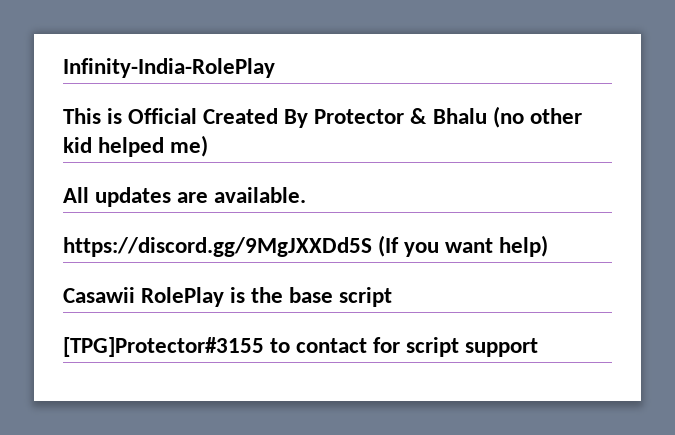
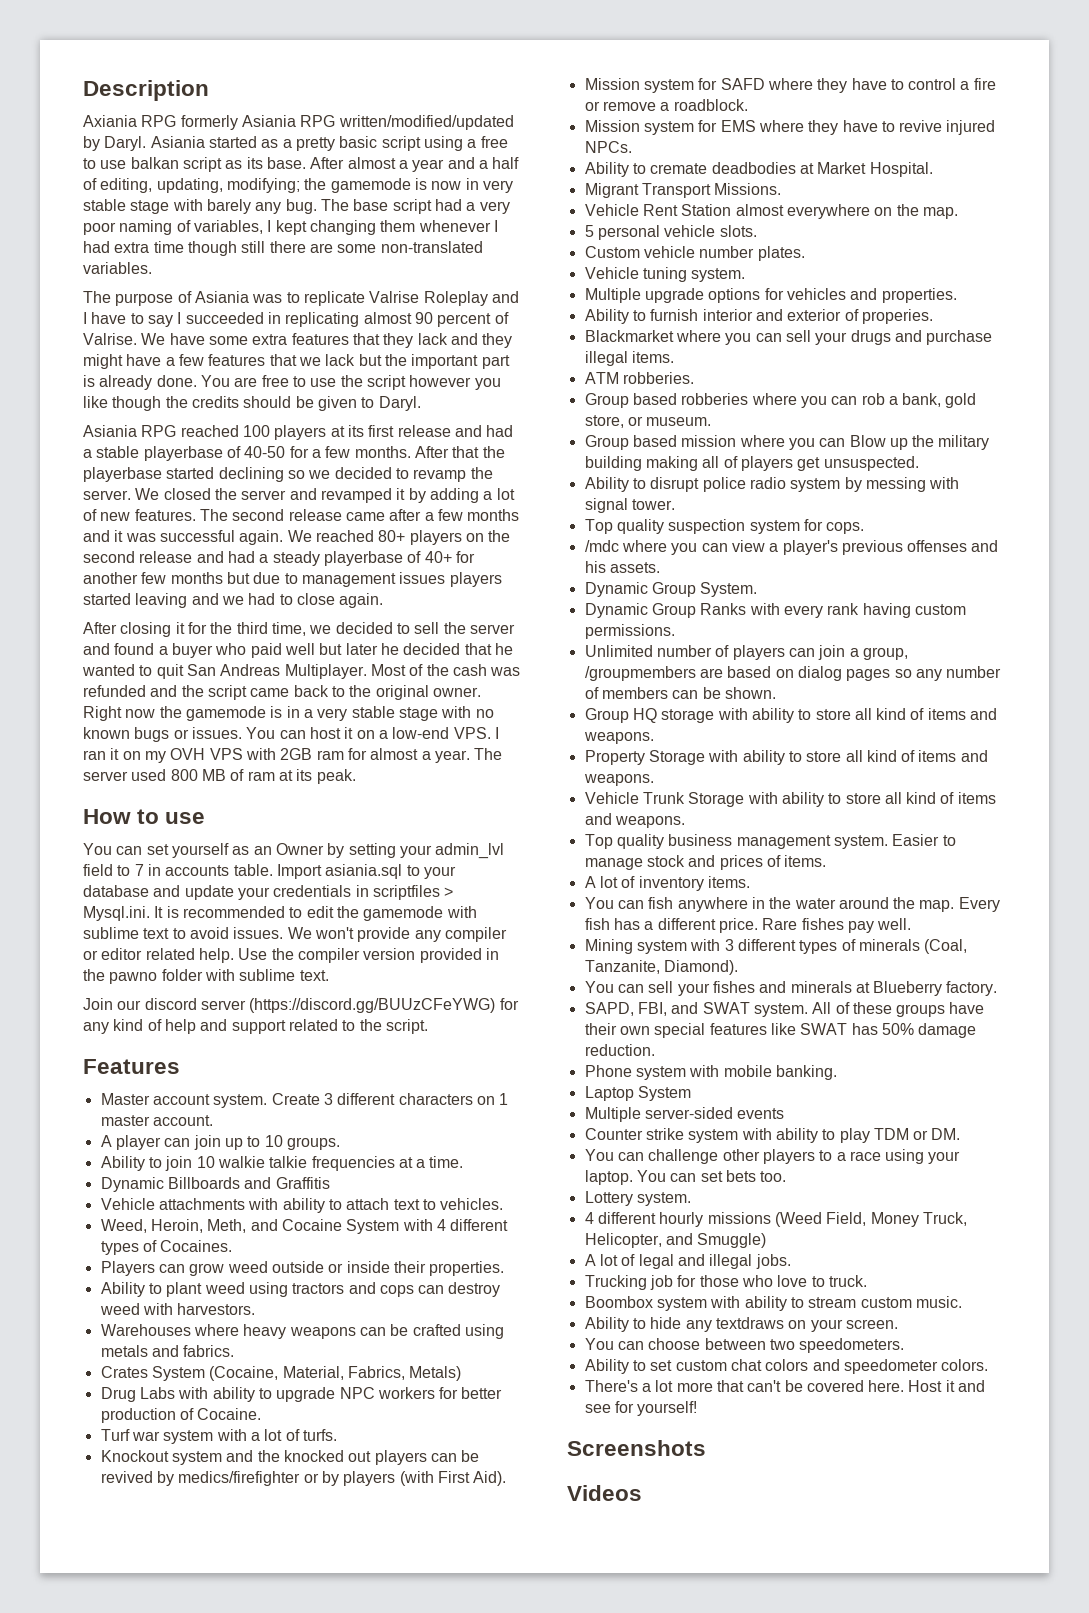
- Infinity-India-RolePlay
- This is Official Created By Protector & Bhalu (no other kid helped me)
- All updates are available.
- https://discord.gg/9MgJXXDd5S (If you want help)
- Casawii RolePlay is the base script
- [TPG]Protector#3155 to contact for script support
+ Description
+ Axiania RPG formerly Asiania RPG written/modified/updated by Daryl. Asiania started as a pretty basic script using a free to use balkan script as its base. After almost a year and a half of editing, updating, modifying; the gamemode is now in very stable stage with barely any bug. The base script had a very poor naming of variables, I kept changing them whenever I had extra time though still there are some non-translated variables.
+ The purpose of Asiania was to replicate Valrise Roleplay and I have to say I succeeded in replicating almost 90 percent of Valrise. We have some extra features that they lack and they might have a few features that we lack but the important part is already done. You are free to use the script however you like though the credits should be given to Daryl.
+ Asiania RPG reached 100 players at its first release and had a stable playerbase of 40-50 for a few months. After that the playerbase started declining so we decided to revamp the server. We closed the server and revamped it by adding a lot of new features. The second release came after a few months and it was successful again. We reached 80+ players on the second release and had a steady playerbase of 40+ for another few months but due to management issues players started leaving and we had to close again.
+ After closing it for the third time, we decided to sell the server and found a buyer who paid well but later he decided that he wanted to quit San Andreas Multiplayer. Most of the cash was refunded and the script came back to the original owner. Right now the gamemode is in a very stable stage with no known bugs or issues. You can host it on a low-end VPS. I ran it on my OVH VPS with 2GB ram for almost a year. The server used 800 MB of ram at its peak.
+ How to use
+ You can set yourself as an Owner by setting your admin_lvl field to 7 in accounts table. Import asiania.sql to your database and update your credentials in scriptfiles > Mysql.ini. It is recommended to edit the gamemode with sublime text to avoid issues. We won't provide any compiler or editor related help. Use the compiler version provided in the pawno folder with sublime text.
+ Join our discord server (https://discord.gg/BUUzCFeYWG) for any kind of help and support related to the script.
+ Features
+ Master account system. Create 3 different characters on 1 master account.
+ A player can join up to 10 groups.
+ Ability to join 10 walkie talkie frequencies at a time.
+ Dynamic Billboards and Graffitis
+ Vehicle attachments with ability to attach text to vehicles.
+ Weed, Heroin, Meth, and Cocaine System with 4 different types of Cocaines.
+ Players can grow weed outside or inside their properties.
+ Ability to plant weed using tractors and cops can destroy weed with harvestors.
+ Warehouses where heavy weapons can be crafted using metals and fabrics.
+ Crates System (Cocaine, Material, Fabrics, Metals)
+ Drug Labs with ability to upgrade NPC workers for better production of Cocaine.
+ Turf war system with a lot of turfs.
+ Knockout system and the knocked out players can be revived by medics/firefighter or by players (with First Aid).
+ Mission system for SAFD where they have to control a fire or remove a roadblock.
+ Mission system for EMS where they have to revive injured NPCs.
+ Ability to cremate deadbodies at Market Hospital.
+ Migrant Transport Missions.
+ Vehicle Rent Station almost everywhere on the map.
+ 5 personal vehicle slots.
+ Custom vehicle number plates.
+ Vehicle tuning system.
+ Multiple upgrade options for vehicles and properties.
+ Ability to furnish interior and exterior of properies.
+ Blackmarket where you can sell your drugs and purchase illegal items.
+ ATM robberies.
+ Group based robberies where you can rob a bank, gold store, or museum.
+ Group based mission where you can Blow up the military building making all of players get unsuspected.
+ Ability to disrupt police radio system by messing with signal tower.
+ Top quality suspection system for cops.
+ /mdc where you can view a player's previous offenses and his assets.
+ Dynamic Group System.
+ Dynamic Group Ranks with every rank having custom permissions.
+ Unlimited number of players can join a group, /groupmembers are based on dialog pages so any number of members can be shown.
+ Group HQ storage with ability to store all kind of items and weapons.
+ Property Storage with ability to store all kind of items and weapons.
+ Vehicle Trunk Storage with ability to store all kind of items and weapons.
+ Top quality business management system. Easier to manage stock and prices of items.
+ A lot of inventory items.
+ You can fish anywhere in the water around the map. Every fish has a different price. Rare fishes pay well.
+ Mining system with 3 different types of minerals (Coal, Tanzanite, Diamond).
+ You can sell your fishes and minerals at Blueberry factory.
+ SAPD, FBI, and SWAT system. All of these groups have their own special features like SWAT has 50% damage reduction.
+ Phone system with mobile banking.
+ Laptop System
+ Multiple server-sided events
+ Counter strike system with ability to play TDM or DM.
+ You can challenge other players to a race using your laptop. You can set bets too.
+ Lottery system.
+ 4 different hourly missions (Weed Field, Money Truck, Helicopter, and Smuggle)
+ A lot of legal and illegal jobs.
+ Trucking job for those who love to truck.
+ Boombox system with ability to stream custom music.
+ Ability to hide any textdraws on your screen.
+ You can choose between two speedometers.
+ Ability to set custom chat colors and speedometer colors.
+ There's a lot more that can't be covered here. Host it and see for yourself!
+ Screenshots
+ Videos

